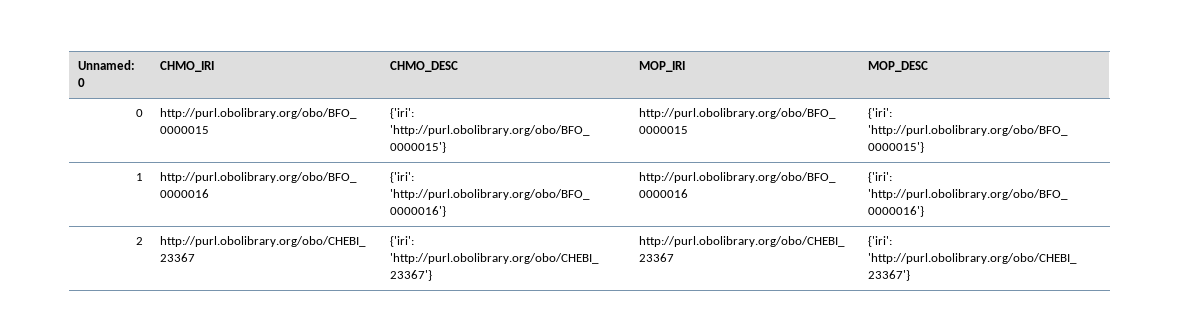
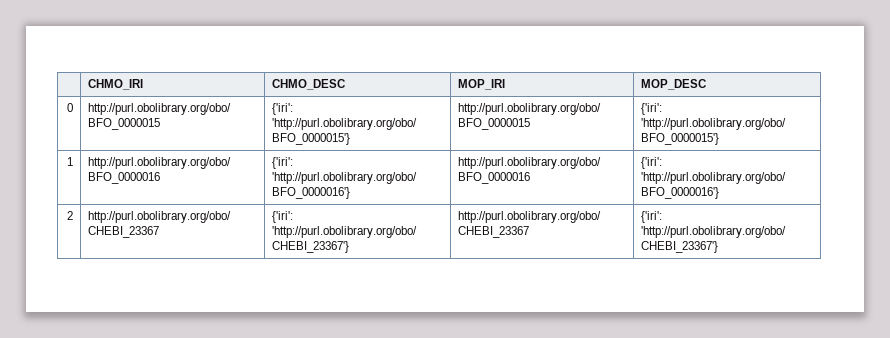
- Unnamed: 0 | CHMO_IRI | CHMO_DESC | MOP_IRI | MOP_DESC
+ | CHMO_IRI | CHMO_DESC | MOP_IRI | MOP_DESC

